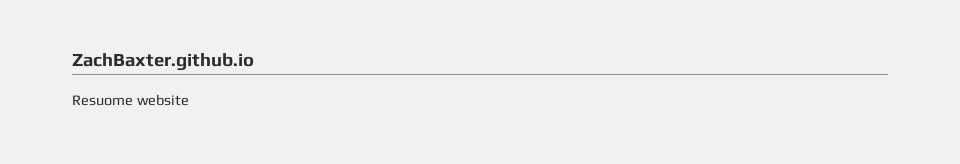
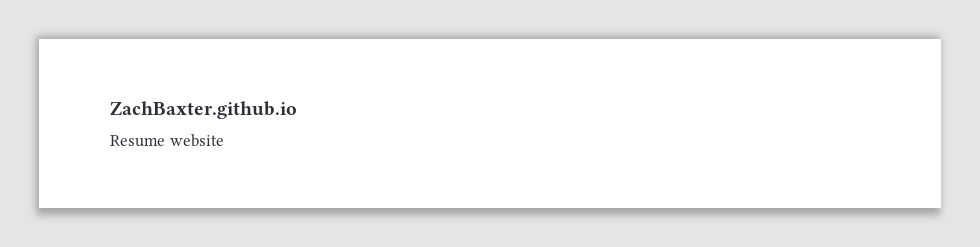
- Resuome website
+ Resume website

